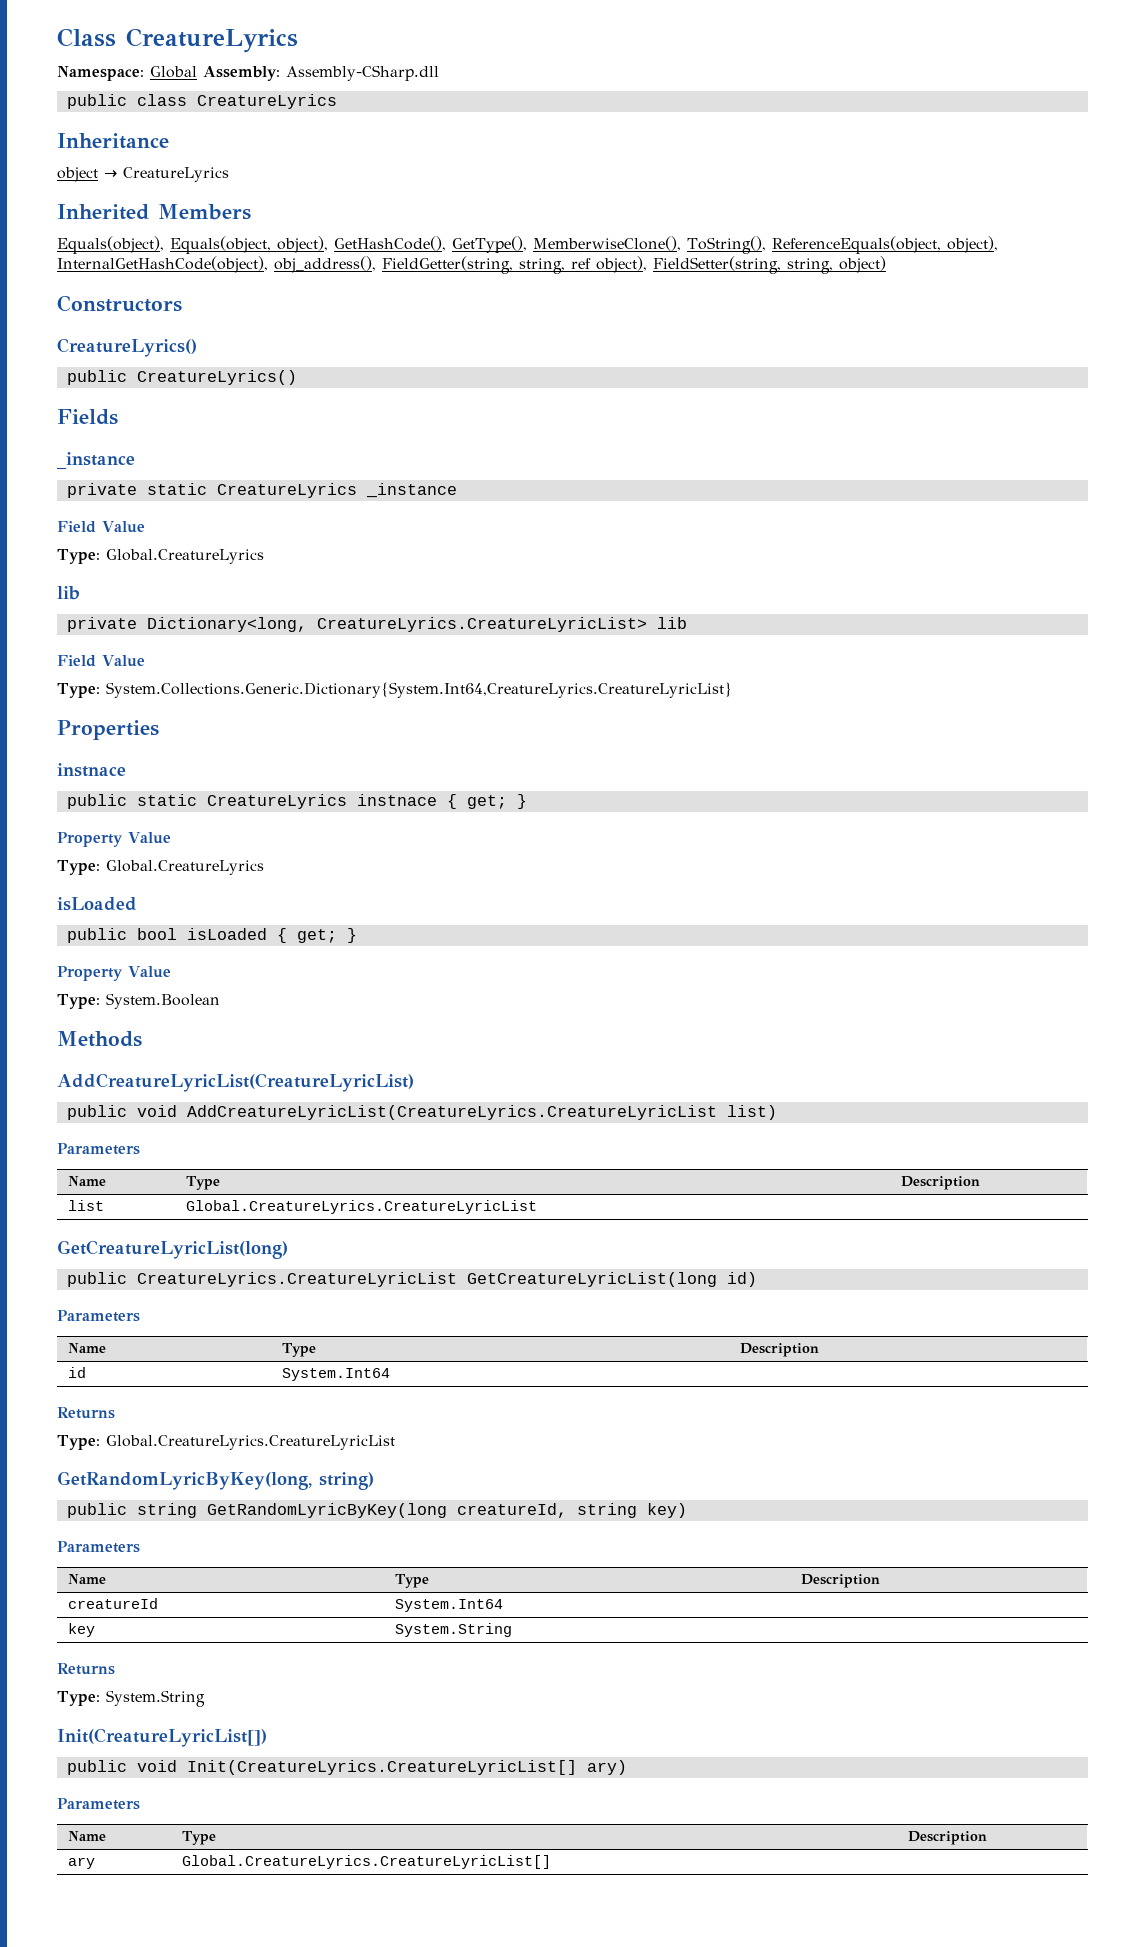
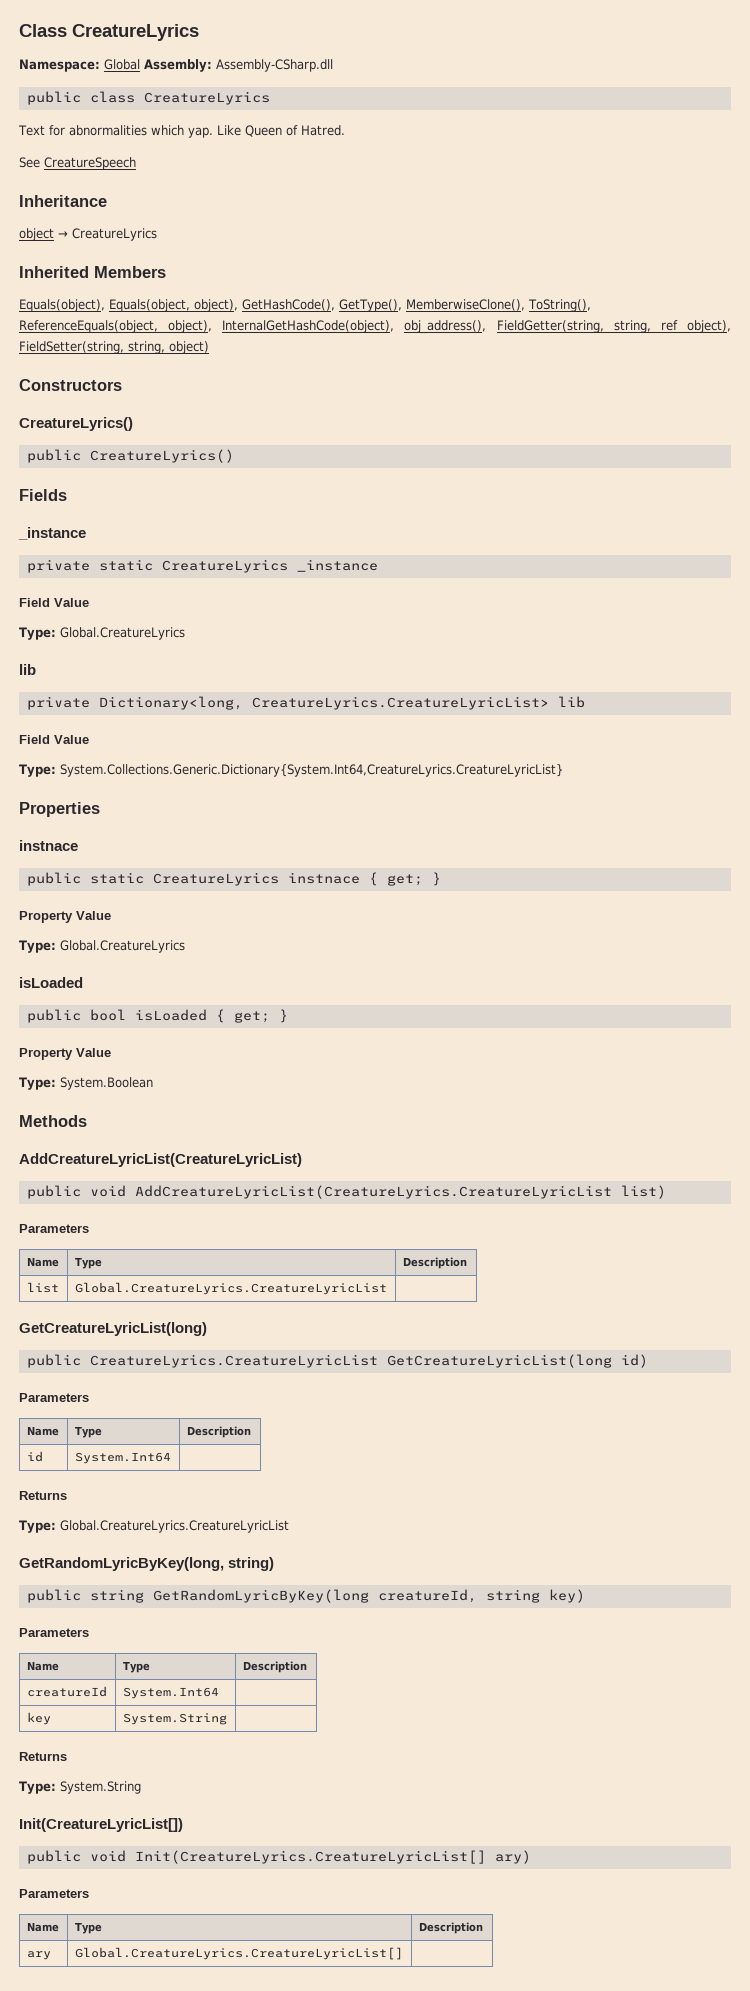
+ Text for abnormalities which yap. Like Queen of Hatred.
+ See CreatureSpeech

